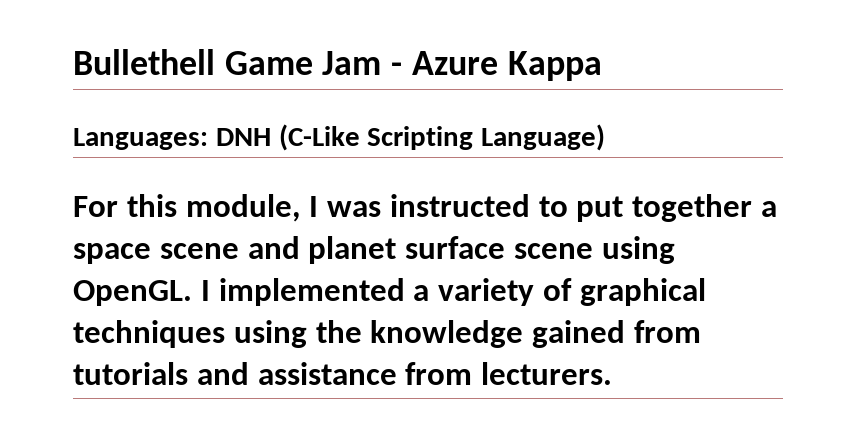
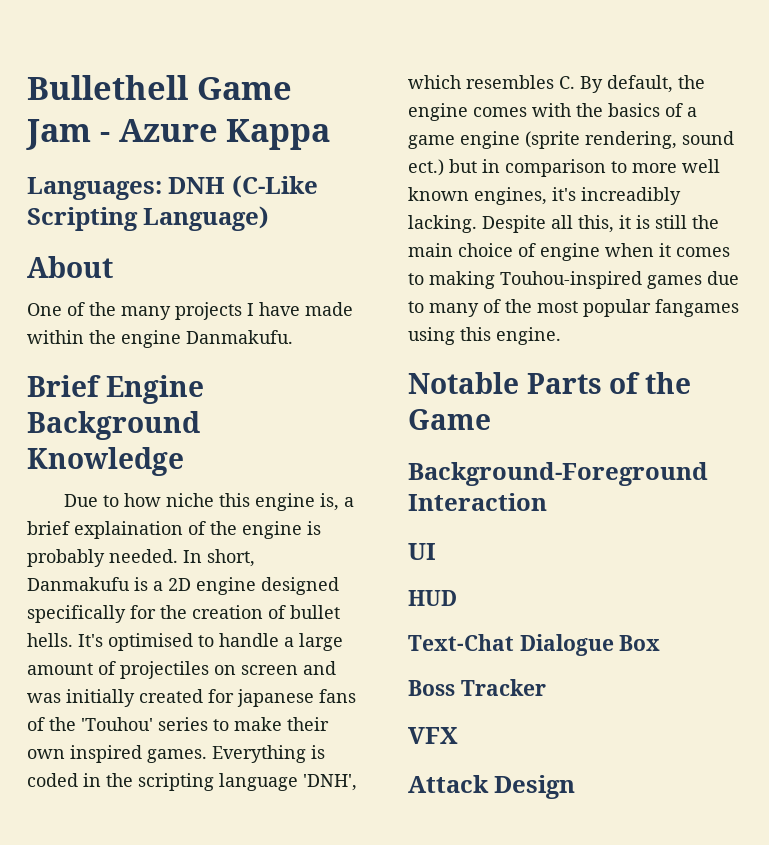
- For this module, I was instructed to put together a space scene and planet surface scene using OpenGL. I implemented a variety of graphical techniques using the knowledge gained from tutorials and assistance from lecturers.
+ About
+ One of the many projects I have made within the engine Danmakufu.
+ Brief Engine Background Knowledge
+ Due to how niche this engine is, a brief explaination of the engine is probably needed. In short, Danmakufu is a 2D engine designed specifically for the creation of bullet hells. It's optimised to handle a large amount of projectiles on screen and was initially created for japanese fans of the 'Touhou' series to make their own inspired games. Everything is coded in the scripting language 'DNH', which resembles C. By default, the engine comes with the basics of a game engine (sprite rendering, sound ect.) but in comparison to more well known engines, it's increadibly lacking. Despite all this, it is still the main choice of engine when it comes to making Touhou-inspired games due to many of the most popular fangames using this engine.
+ Notable Parts of the Game
+ Background-Foreground Interaction
+ UI
+ HUD
+ Text-Chat Dialogue Box
+ Boss Tracker
+ VFX
+ Attack Design

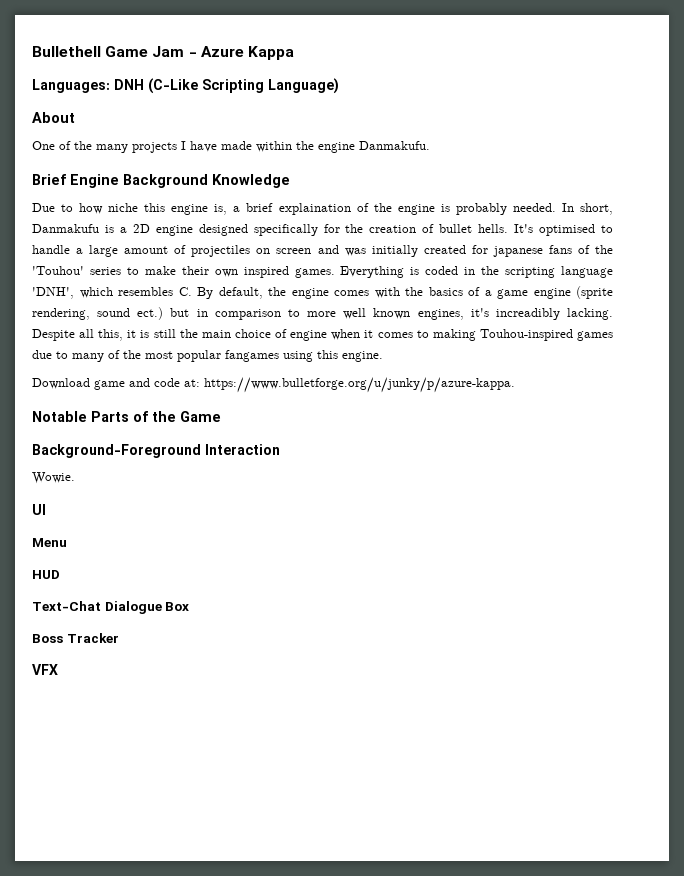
+ Download game and code at: https://www.bulletforge.org/u/junky/p/azure-kappa.
+ Wowie.
+ Menu
- Attack Design

